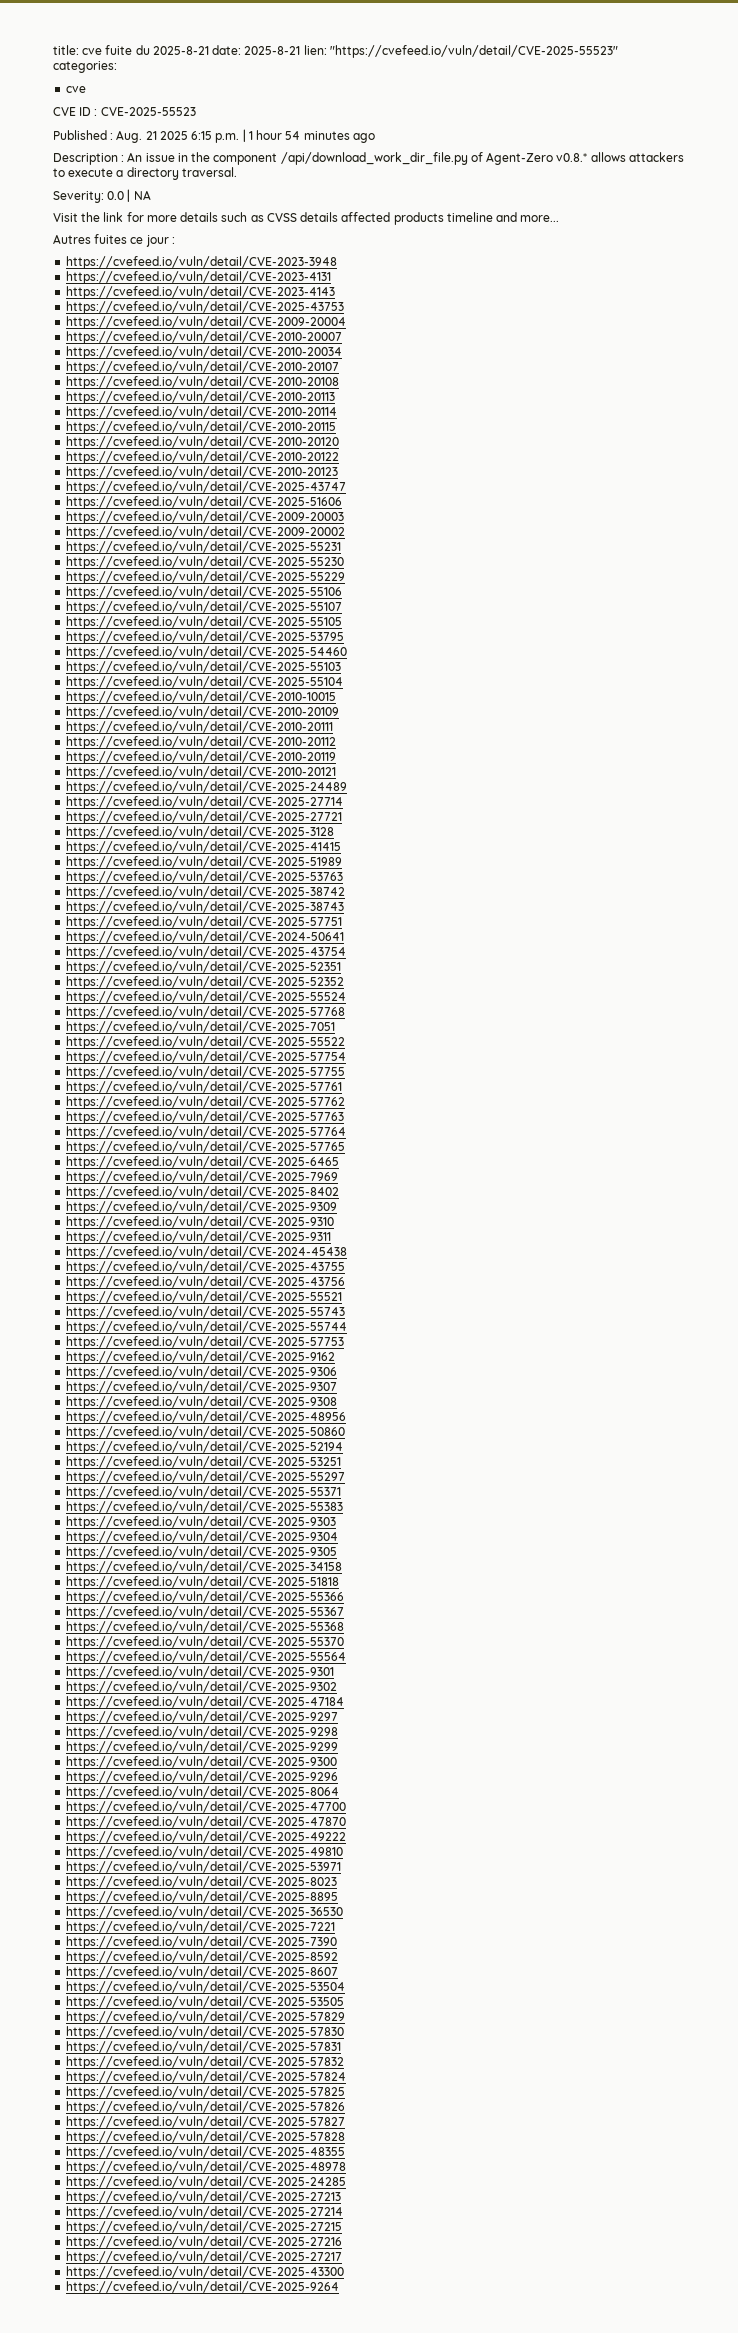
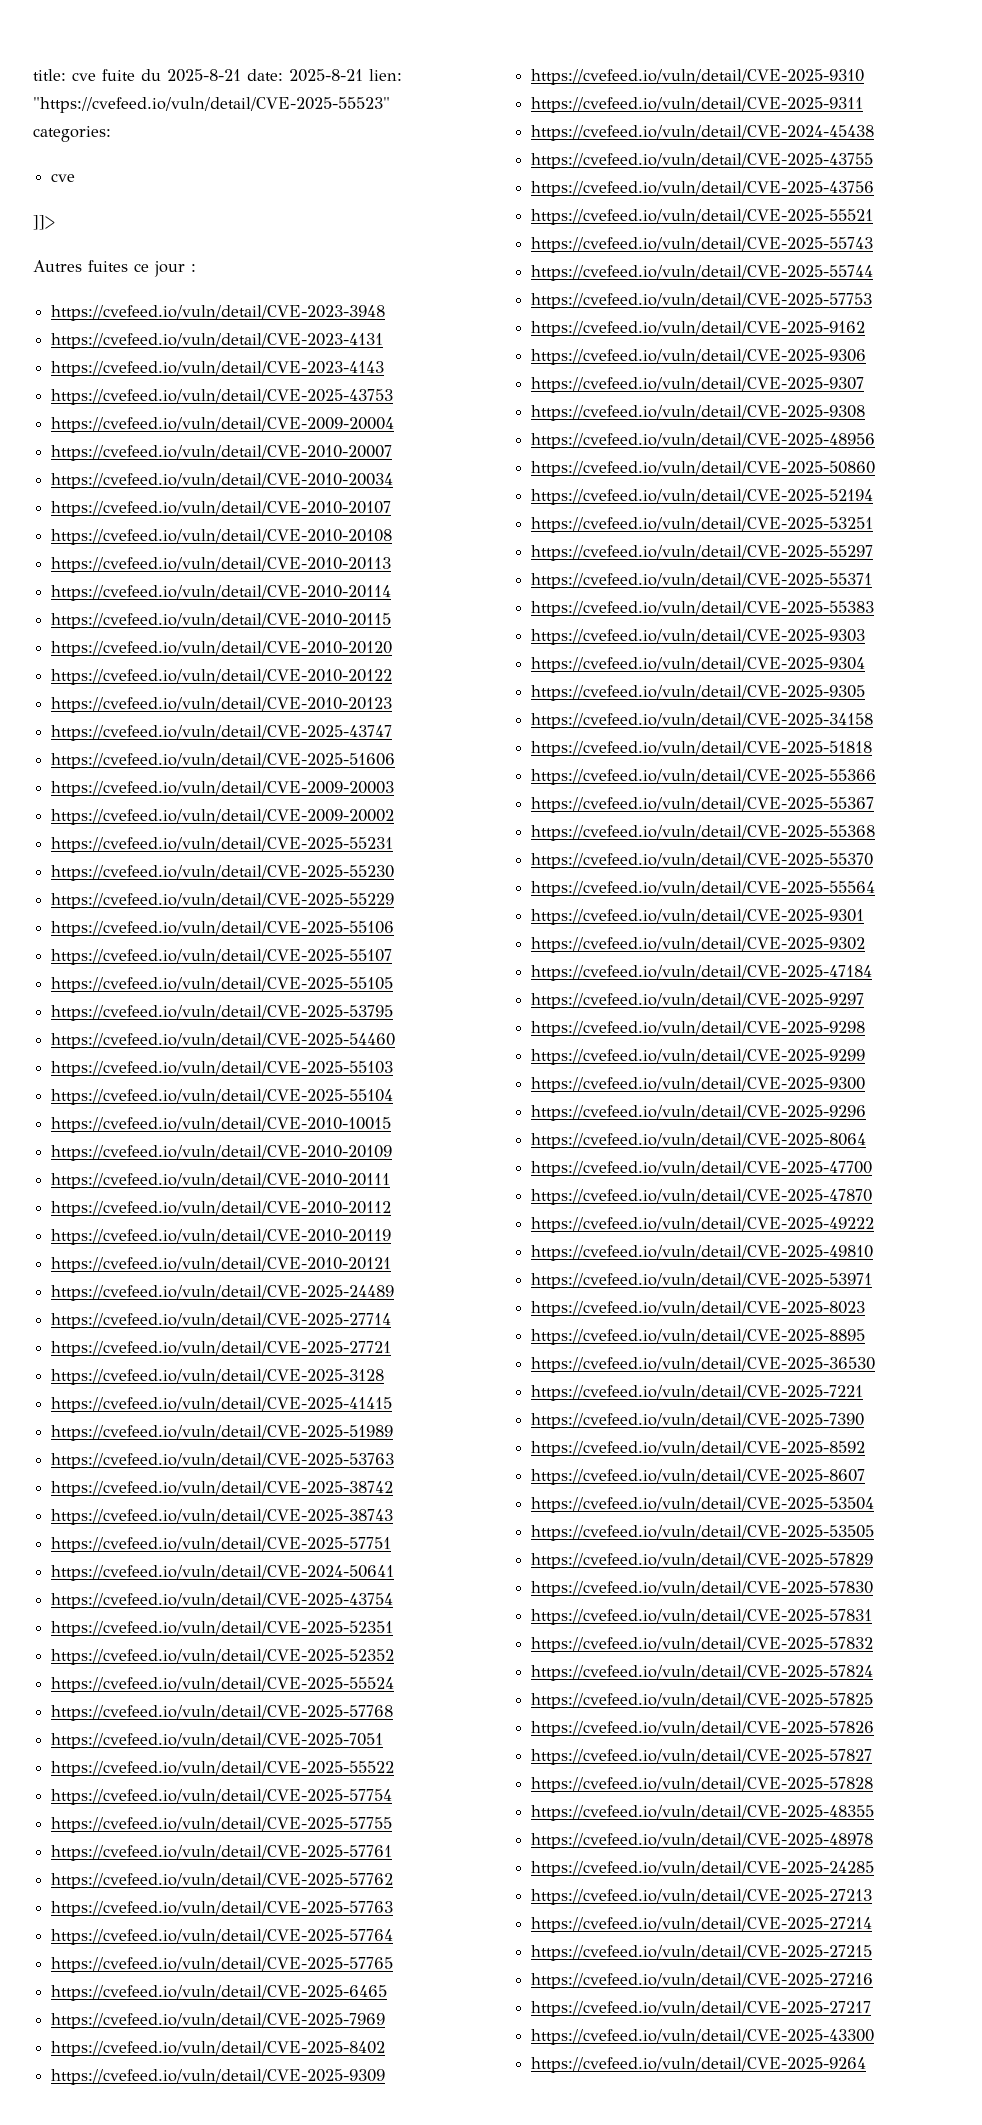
- CVE ID : CVE-2025-55523
- Published : Aug. 21 2025 6:15 p.m. | 1 hour 54 minutes ago
- Description : An issue in the component /api/download_work_dir_file.py of Agent-Zero v0.8.* allows attackers to execute a directory traversal.
- Severity: 0.0 | NA
- Visit the link for more details such as CVSS details affected products timeline and more...
+ ]]>

